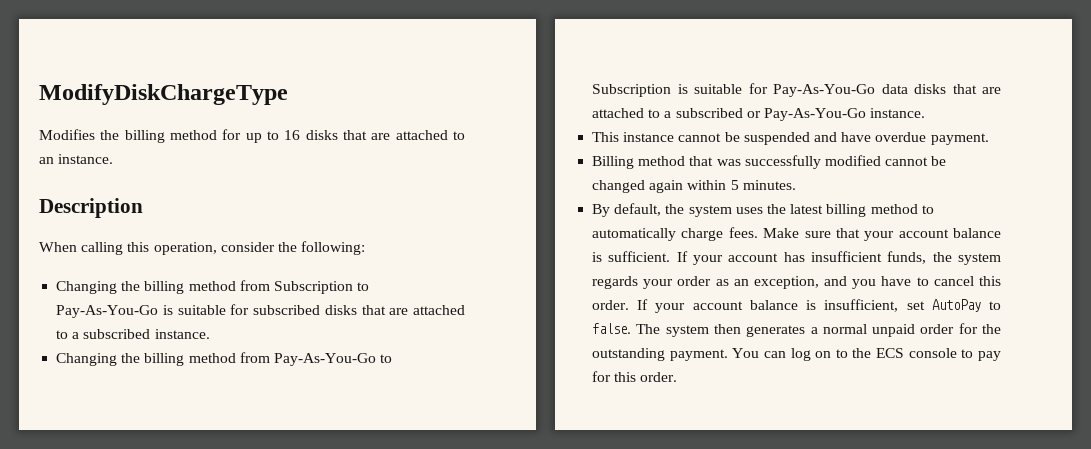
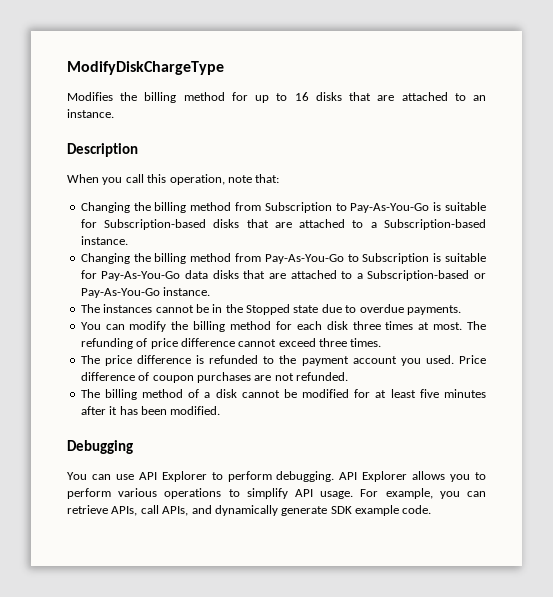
- When calling this operation, consider the following:
+ When you call this operation, note that:
- Changing the billing method from Subscription to Pay-As-You-Go is suitable for subscribed disks that are attached to a subscribed instance.
+ Changing the billing method from Subscription to Pay-As-You-Go is suitable for Subscription-based disks that are attached to a Subscription-based instance.
- Changing the billing method from Pay-As-You-Go to Subscription is suitable for Pay-As-You-Go data disks that are attached to a subscribed or Pay-As-You-Go instance.
+ Changing the billing method from Pay-As-You-Go to Subscription is suitable for Pay-As-You-Go data disks that are attached to a Subscription-based or Pay-As-You-Go instance.
- This instance cannot be suspended and have overdue payment.
- Billing method that was successfully modified cannot be changed again within 5 minutes.
- By default, the system uses the latest billing method to automatically charge fees. Make sure that your account balance is sufficient. If your account has insufficient funds, the system regards your order as an exception, and you have to cancel this order. If your account balance is insufficient, set AutoPay to false. The system then generates a normal unpaid order for the outstanding payment. You can log on to the ECS console to pay for this order.
+ The instances cannot be in the Stopped state due to overdue payments.
+ You can modify the billing method for each disk three times at most. The refunding of price difference cannot exceed three times.
+ The price difference is refunded to the payment account you used. Price difference of coupon purchases are not refunded.
+ The billing method of a disk cannot be modified for at least five minutes after it has been modified.
+ Debugging
+ You can use API Explorer to perform debugging. API Explorer allows you to perform various operations to simplify API usage. For example, you can retrieve APIs, call APIs, and dynamically generate SDK example code.

